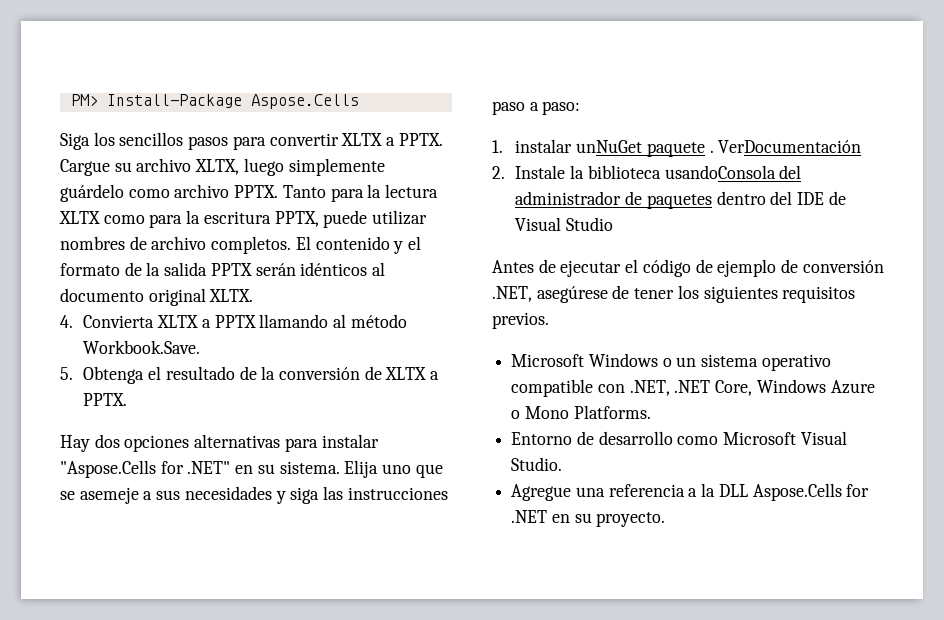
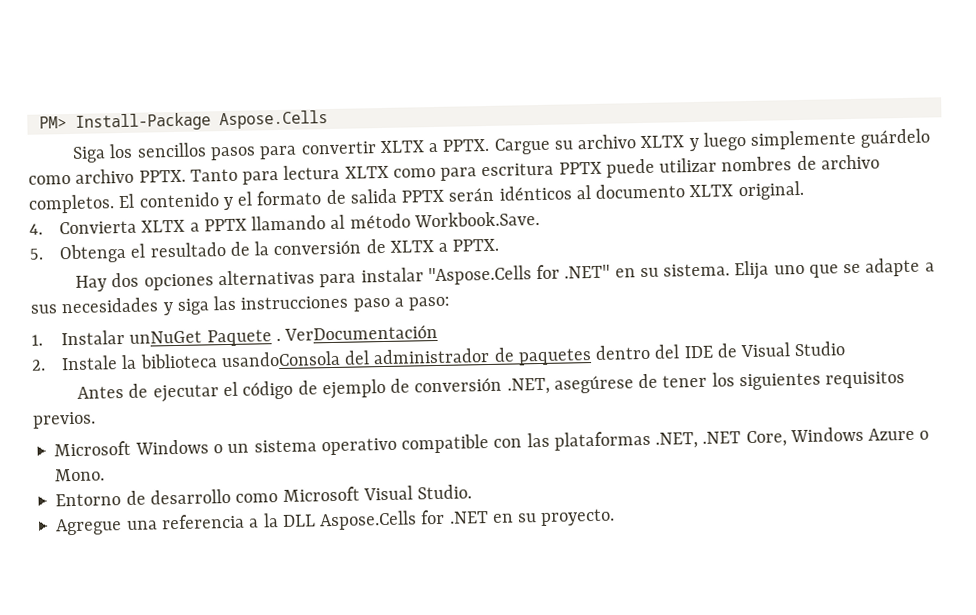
- Cargue su archivo XLTX, luego simplemente guárdelo como archivo PPTX.
+ Cargue su archivo XLTX y luego simplemente guárdelo como archivo PPTX.
- Tanto para la lectura XLTX como para la escritura PPTX, puede utilizar nombres de archivo completos.
+ Tanto para lectura XLTX como para escritura PPTX puede utilizar nombres de archivo completos.
- El contenido y el formato de la salida PPTX serán idénticos al documento original XLTX.
+ El contenido y el formato de salida PPTX serán idénticos al documento XLTX original.
- Elija uno que se asemeje a sus necesidades y siga las instrucciones paso a paso:
+ Elija uno que se adapte a sus necesidades y siga las instrucciones paso a paso:
- 1. instalar unNuGet paquete .
+ 1. Instalar unNuGet Paquete .
- Microsoft Windows o un sistema operativo compatible con .NET, .NET Core, Windows Azure o Mono Platforms.
+ Microsoft Windows o un sistema operativo compatible con las plataformas .NET, .NET Core, Windows Azure o Mono.

